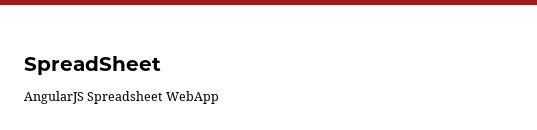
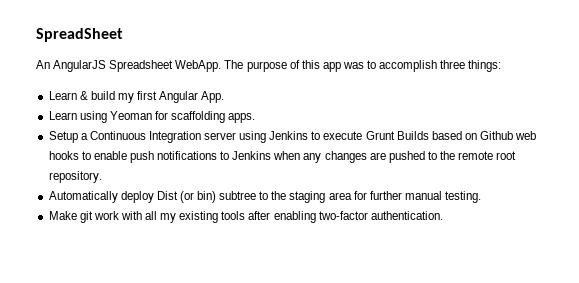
- AngularJS Spreadsheet WebApp
+ An AngularJS Spreadsheet WebApp. The purpose of this app was to accomplish three things:
+ Learn & build my first Angular App.
+ Learn using Yeoman for scaffolding apps.
+ Setup a Continuous Integration server using Jenkins to execute Grunt Builds based on Github web hooks to enable push notifications to Jenkins when any changes are pushed to the remote root repository.
+ Automatically deploy Dist (or bin) subtree to the staging area for further manual testing.
+ Make git work with all my existing tools after enabling two-factor authentication.

